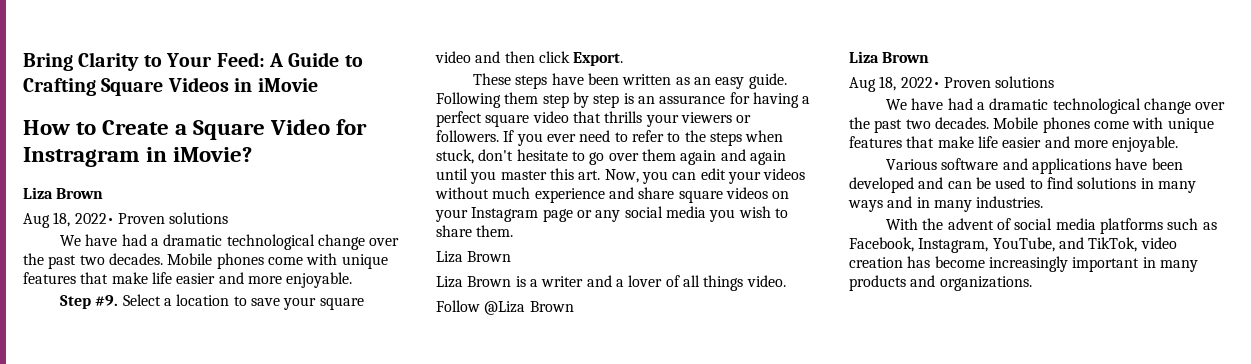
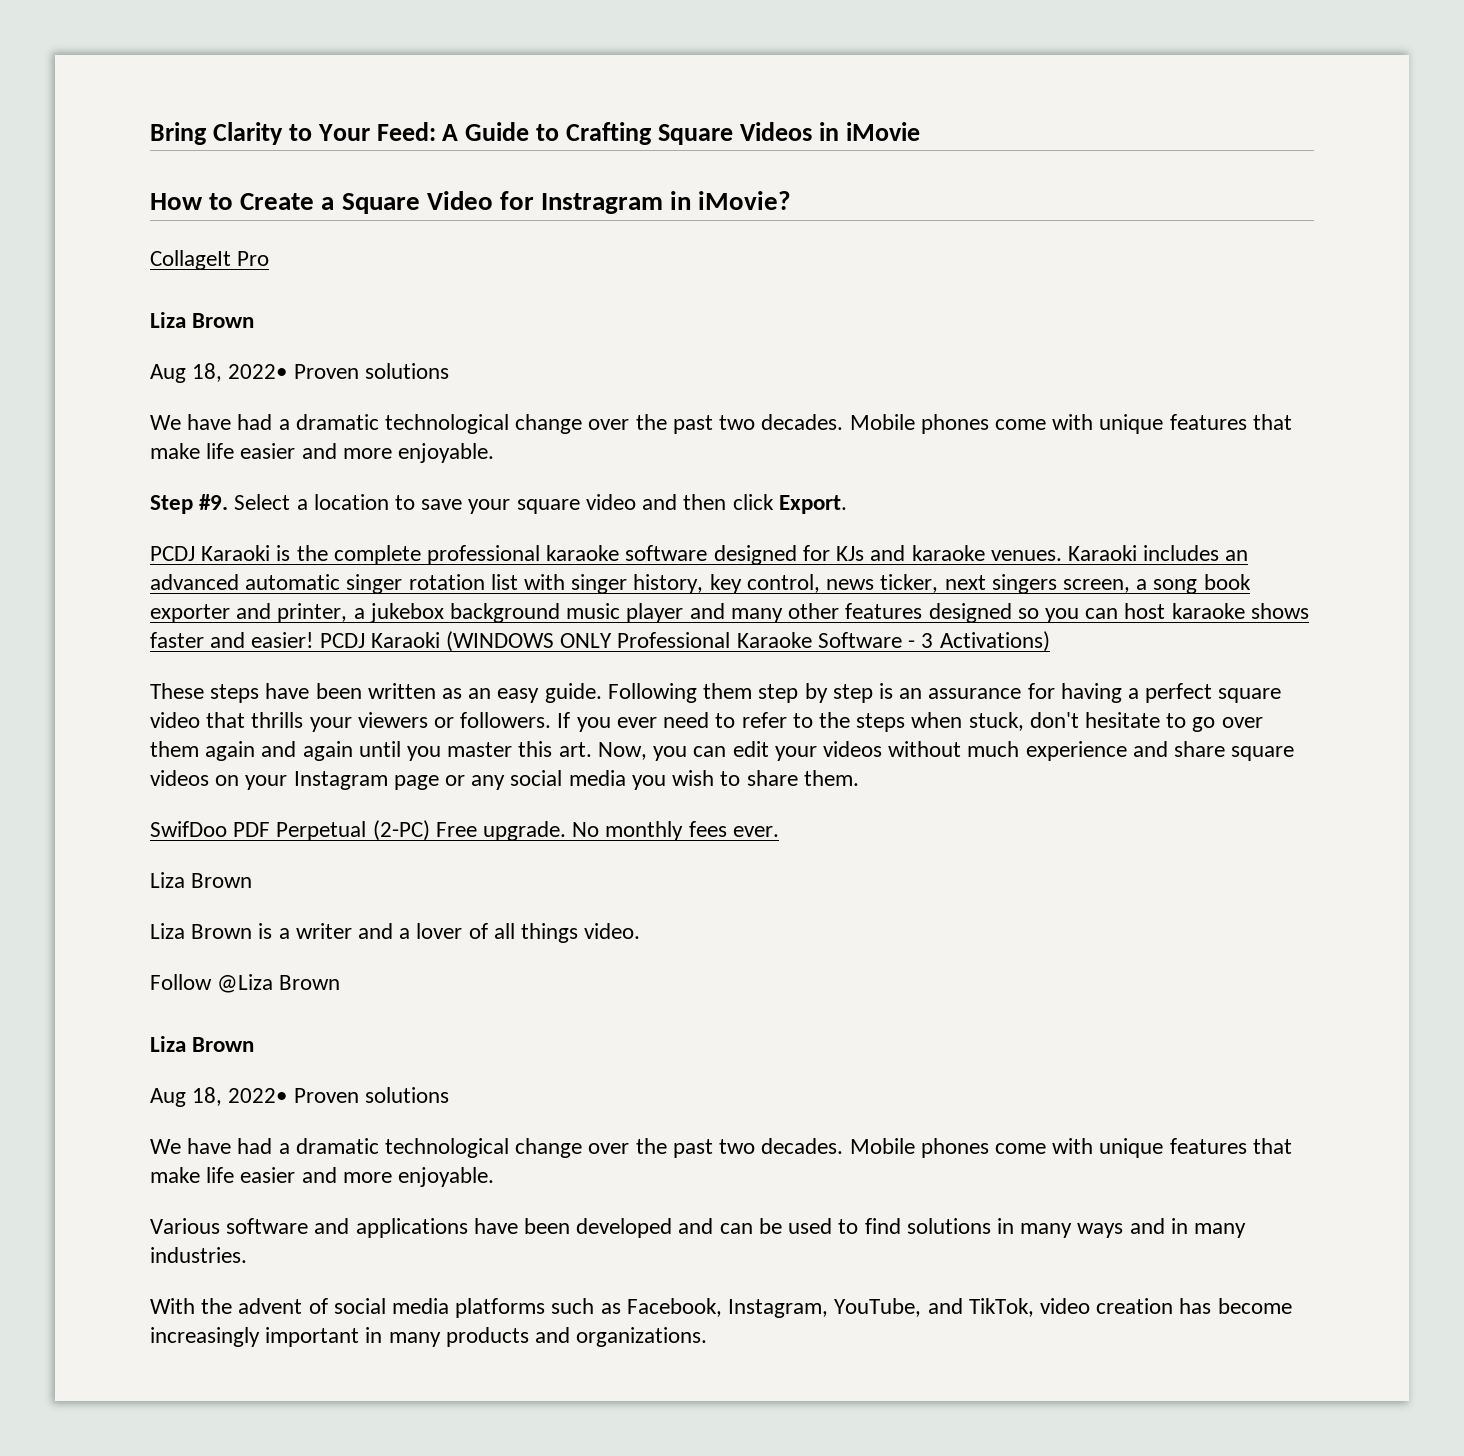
+ CollageIt Pro
+ PCDJ Karaoki is the complete professional karaoke software designed for KJs and karaoke venues. Karaoki includes an advanced automatic singer rotation list with singer history, key control, news ticker, next singers screen, a song book exporter and printer, a jukebox background music player and many other features designed so you can host karaoke shows faster and easier! PCDJ Karaoki (WINDOWS ONLY Professional Karaoke Software - 3 Activations)
+ SwifDoo PDF Perpetual (2-PC) Free upgrade. No monthly fees ever.

